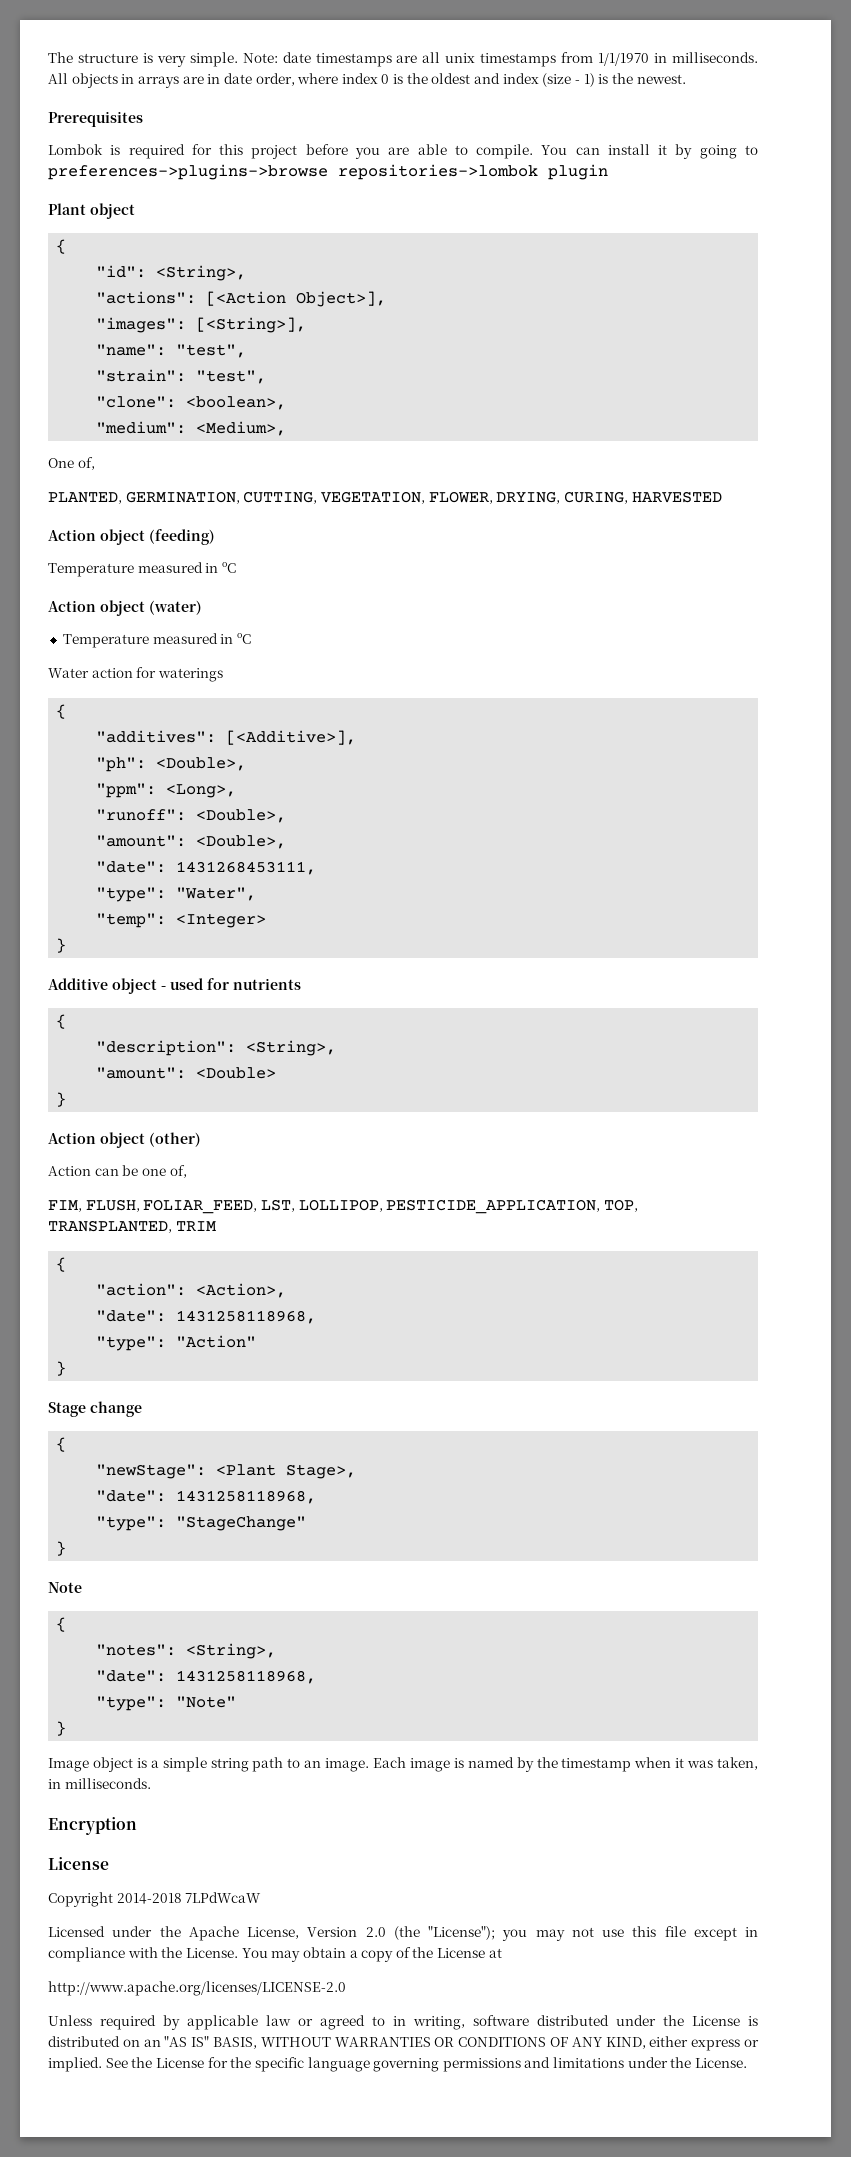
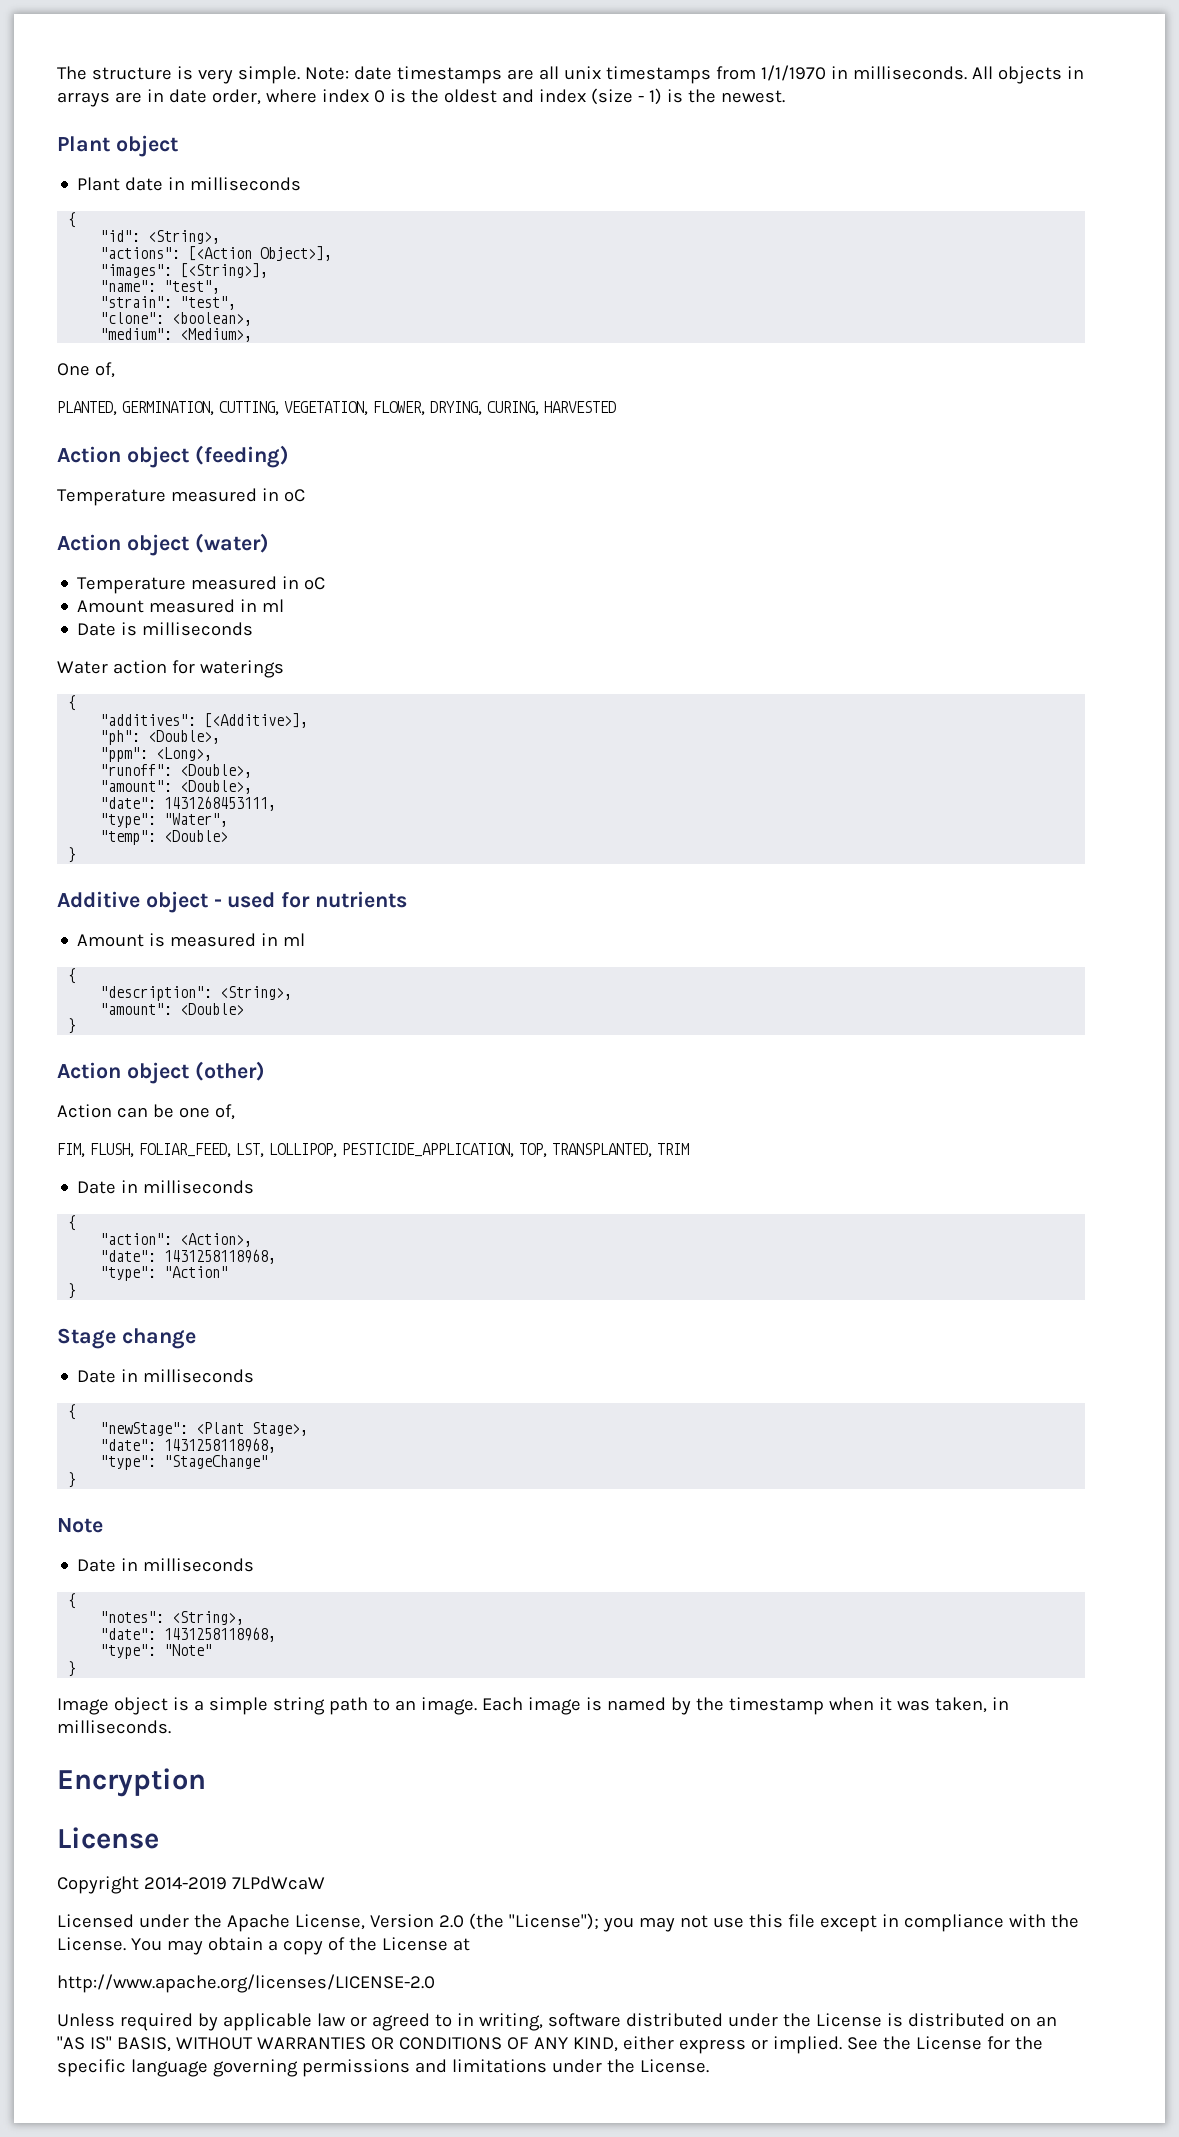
- Prerequisites
- Lombok is required for this project before you are able to compile. You can install it by going to preferences->plugins->browse repositories->lombok plugin
  Plant object
+ Plant date in milliseconds
+ Amount measured in ml
+ Date is milliseconds
- "temp": <Integer>
+ "temp": <Double>
+ Amount is measured in ml
  FIM, FLUSH, FOLIAR_FEED, LST, LOLLIPOP, PESTICIDE_APPLICATION, TOP, TRANSPLANTED, TRIM
+ Date in milliseconds
  Stage change
+ Date in milliseconds
  Note
+ Date in milliseconds
- Copyright 2014-2018 7LPdWcaW
+ Copyright 2014-2019 7LPdWcaW

